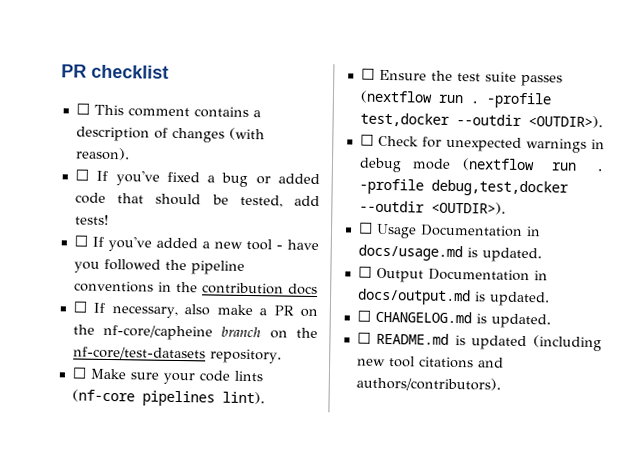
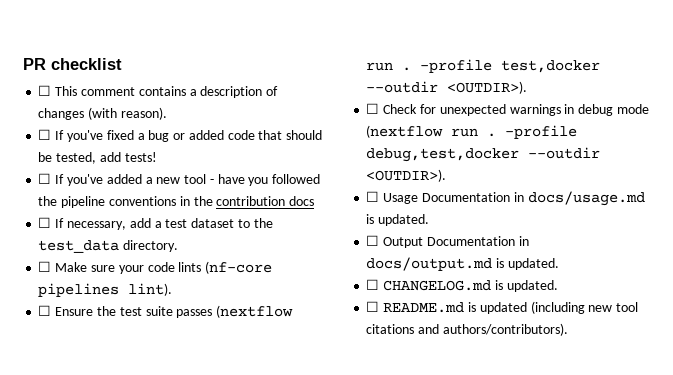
- ☐ If necessary, also make a PR on the nf-core/capheine branch on the nf-core/test-datasets repository.
+ ☐ If necessary, add a test dataset to the test_data directory.

